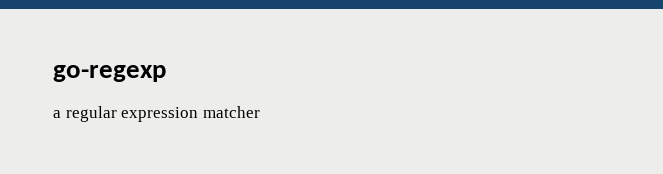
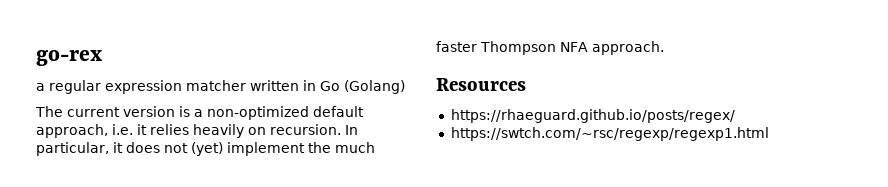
- go-regexp
+ go-rex
- a regular expression matcher
+ a regular expression matcher written in Go (Golang)
+ The current version is a non-optimized default approach, i.e. it relies heavily on recursion. In particular, it does not (yet) implement the much faster Thompson NFA approach.
+ Resources
+ https://rhaeguard.github.io/posts/regex/
+ https://swtch.com/~rsc/regexp/regexp1.html

